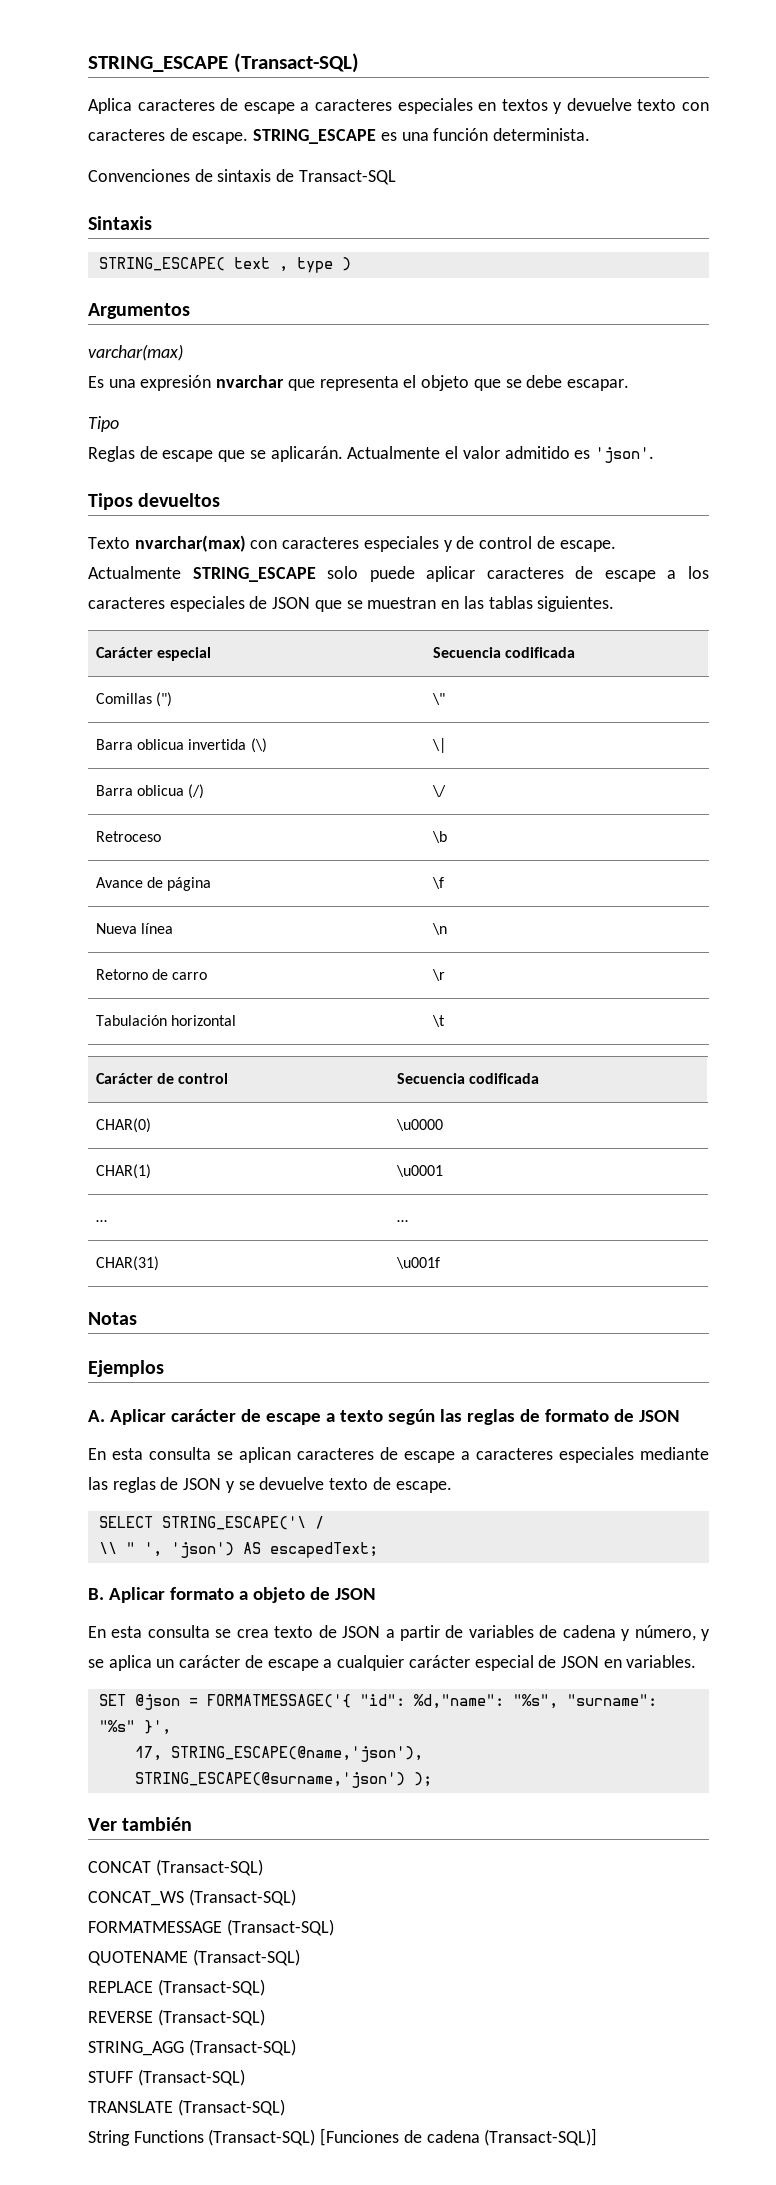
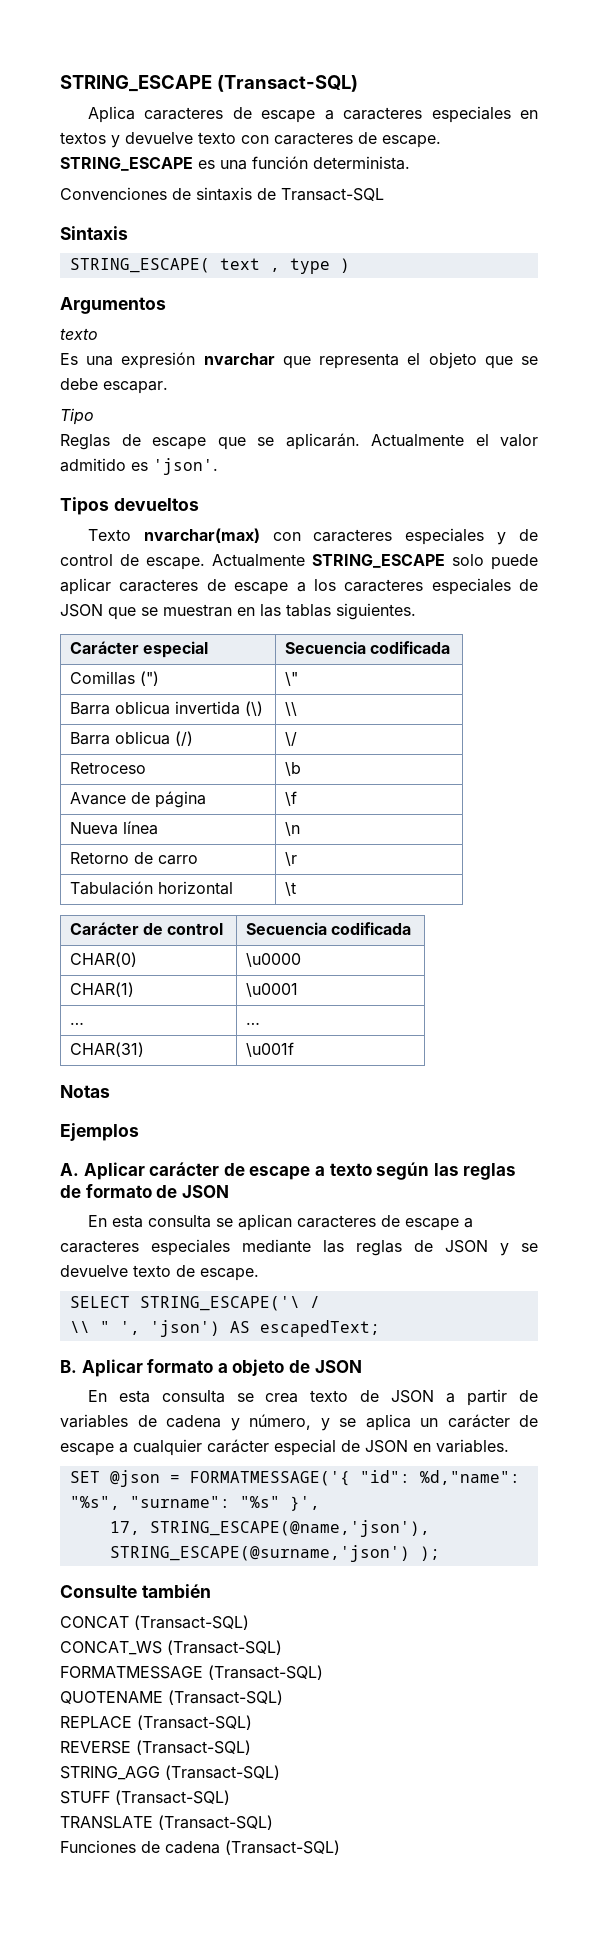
  Argumentos
- varchar(max)
+ texto
- Barra oblicua invertida (\) | \|
+ Barra oblicua invertida (\) | \\
- Ver también
+ Consulte también
- String Functions (Transact-SQL) [Funciones de cadena (Transact-SQL)]
+ Funciones de cadena (Transact-SQL)

